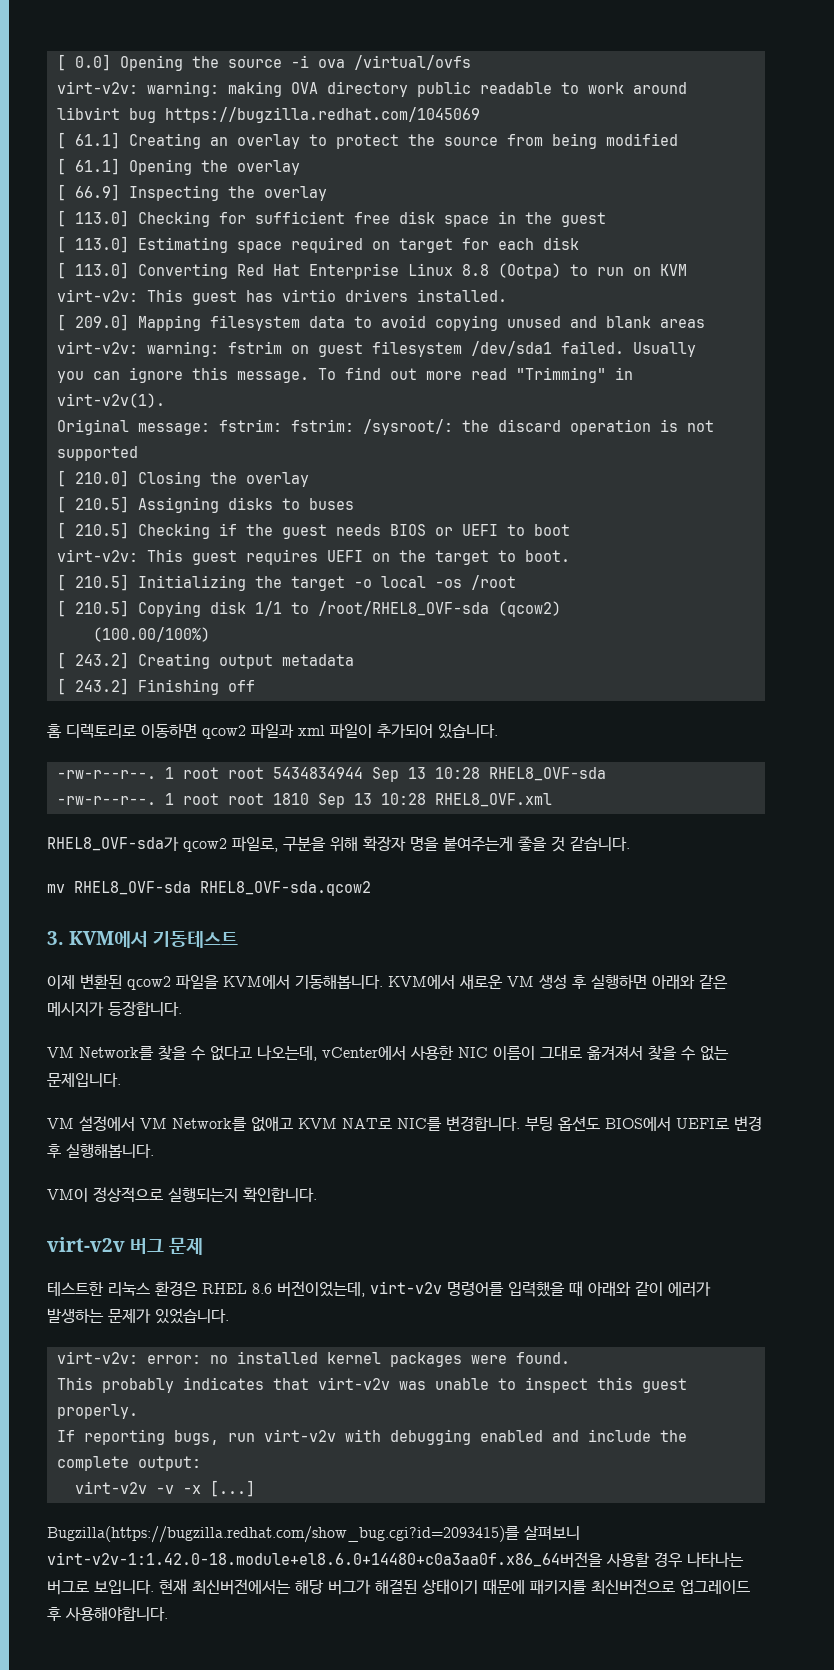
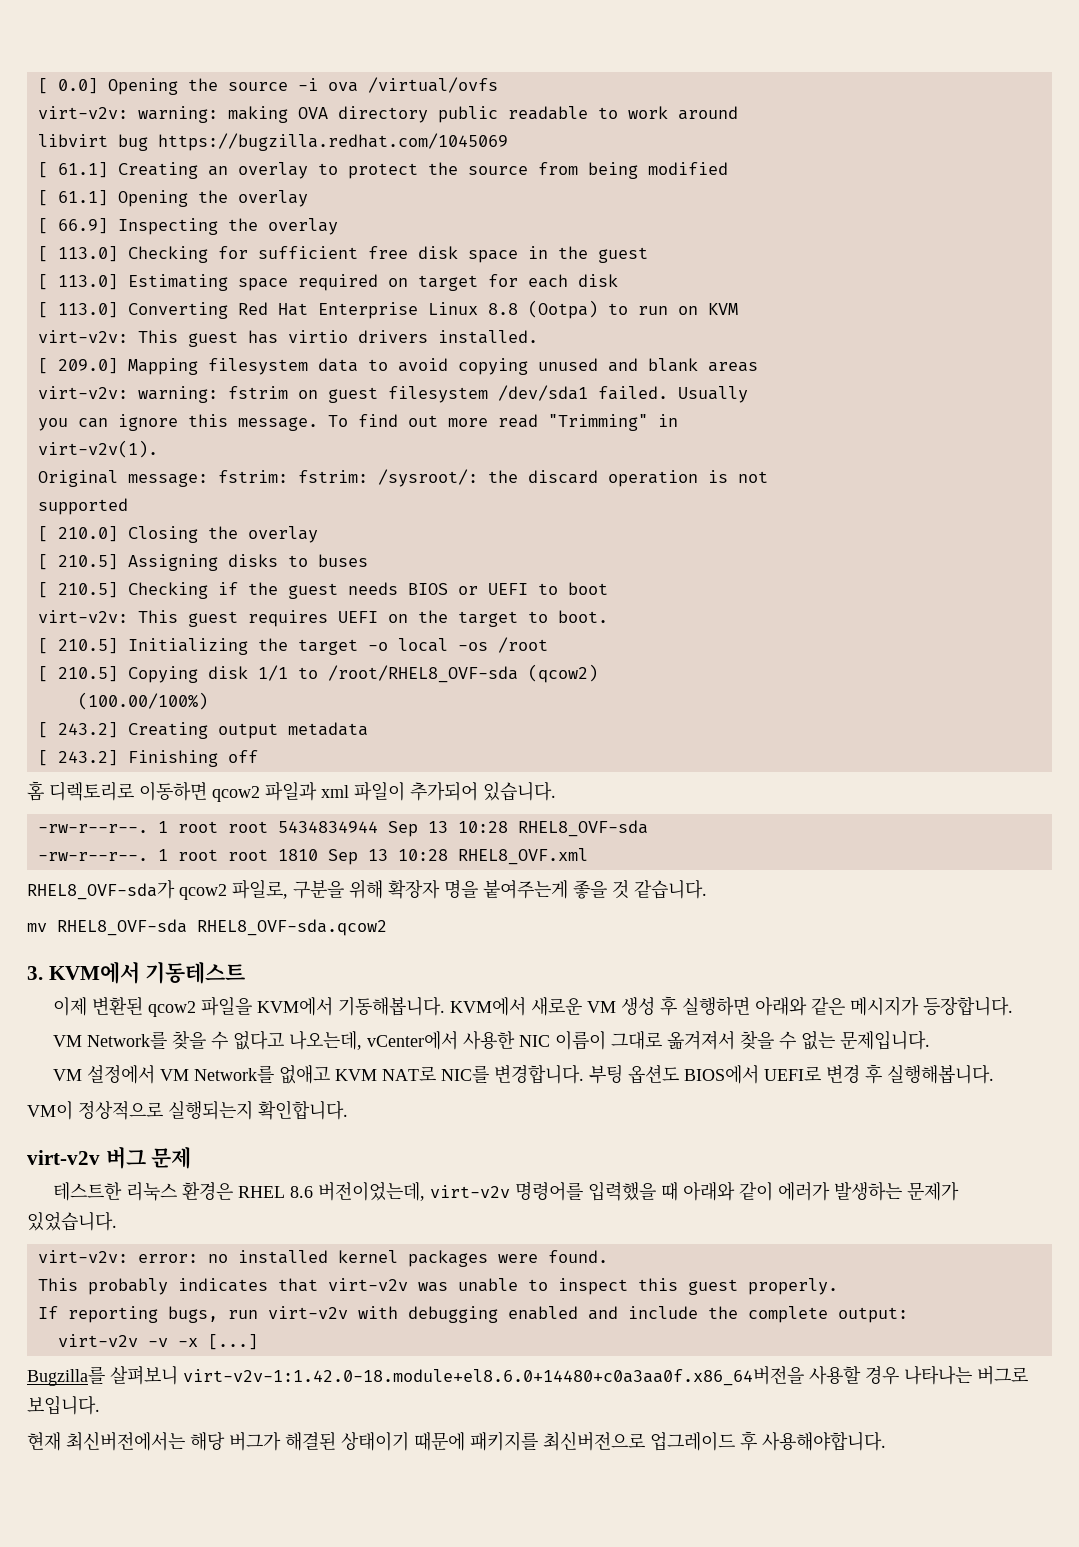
- Bugzilla(https://bugzilla.redhat.com/show_bug.cgi?id=2093415)를 살펴보니 virt-v2v-1:1.42.0-18.module+el8.6.0+14480+c0a3aa0f.x86_64버전을 사용할 경우 나타나는 버그로 보입니다. 현재 최신버전에서는 해당 버그가 해결된 상태이기 때문에 패키지를 최신버전으로 업그레이드 후 사용해야합니다.
+ Bugzilla를 살펴보니 virt-v2v-1:1.42.0-18.module+el8.6.0+14480+c0a3aa0f.x86_64버전을 사용할 경우 나타나는 버그로 보입니다.
+ 현재 최신버전에서는 해당 버그가 해결된 상태이기 때문에 패키지를 최신버전으로 업그레이드 후 사용해야합니다.

